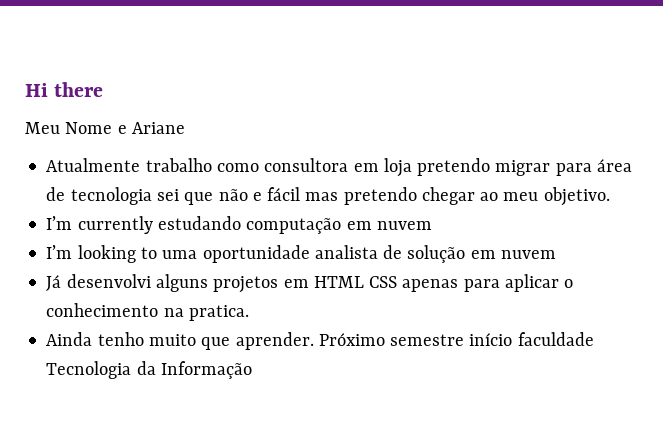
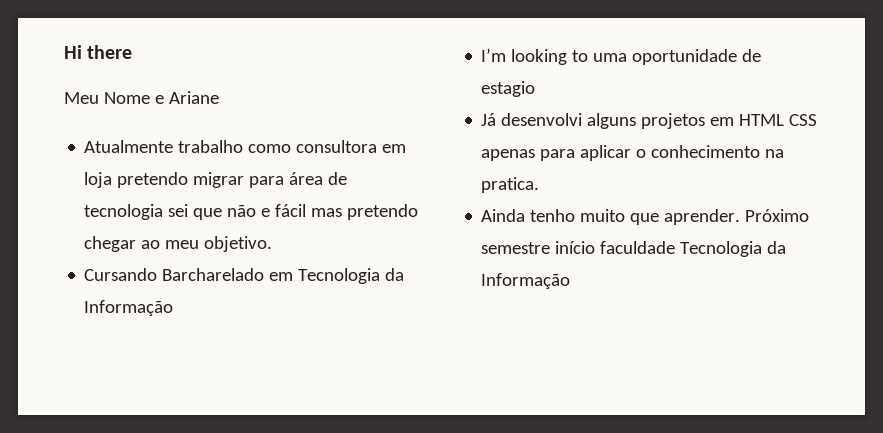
- I’m currently estudando computação em nuvem
+ Cursando Barcharelado em Tecnologia da Informação
- I’m looking to uma oportunidade analista de solução em nuvem
+ I’m looking to uma oportunidade de estagio

